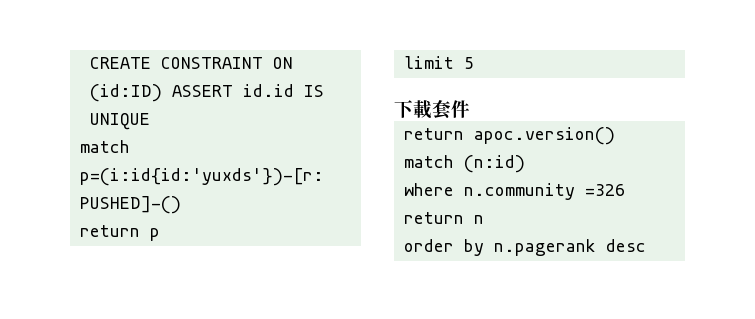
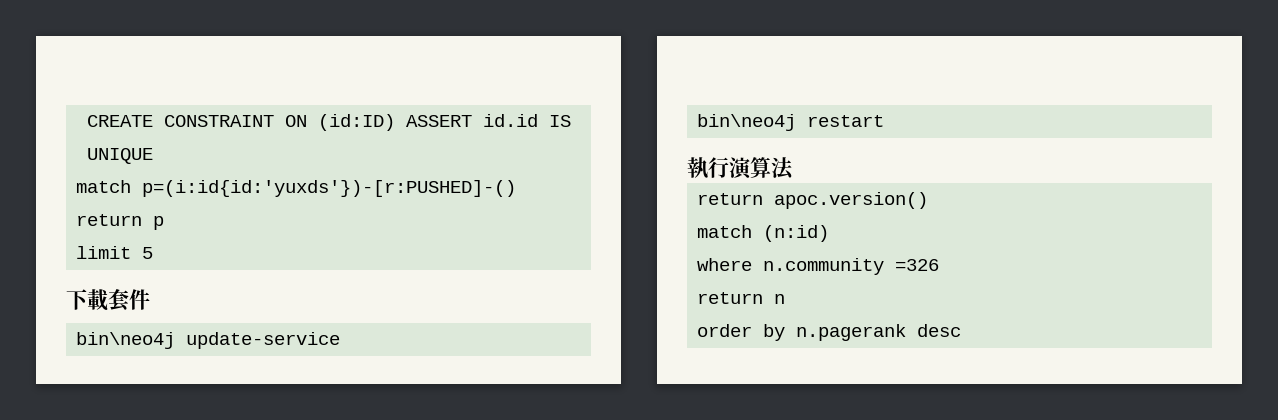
+ bin\neo4j update-service
+ bin\neo4j restart
+ 執行演算法

